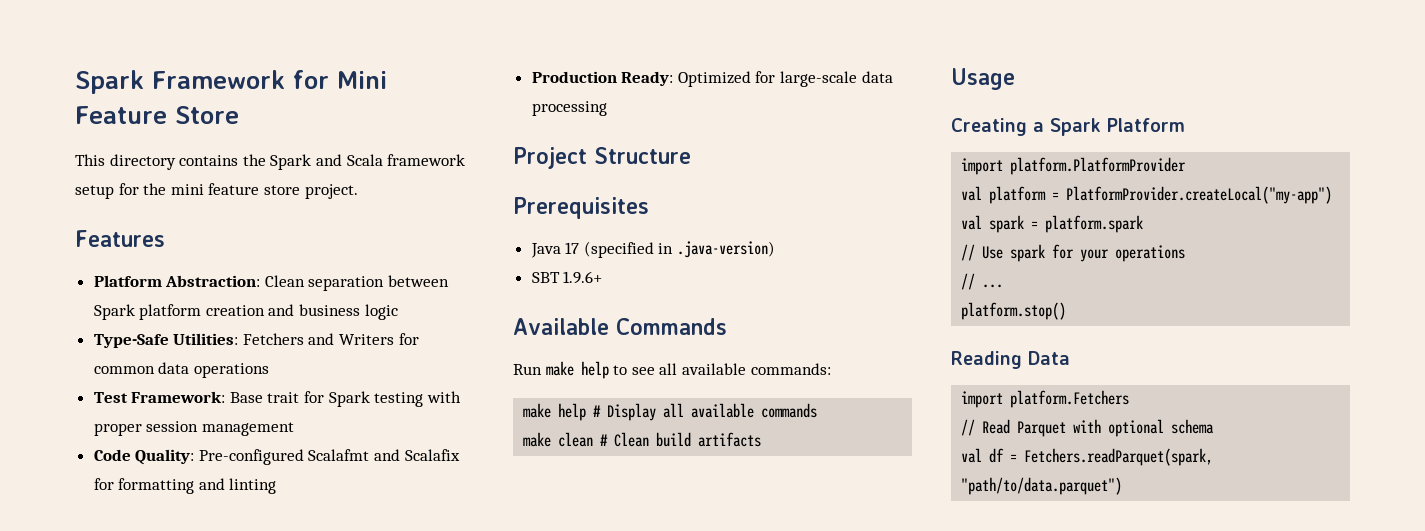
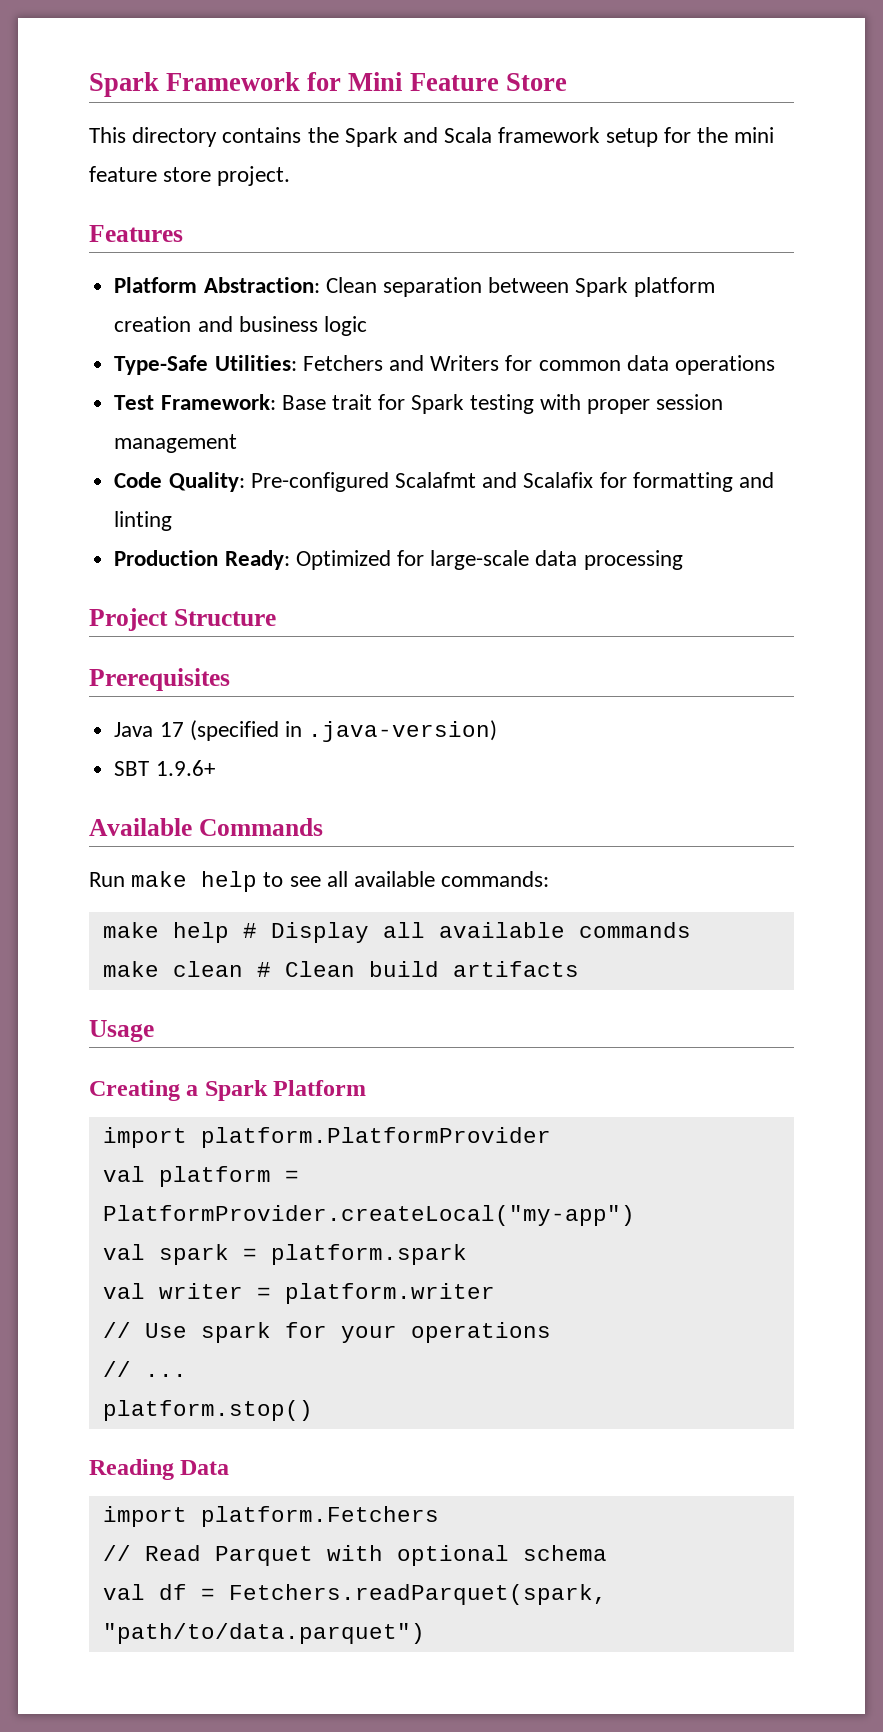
+ val writer = platform.writer

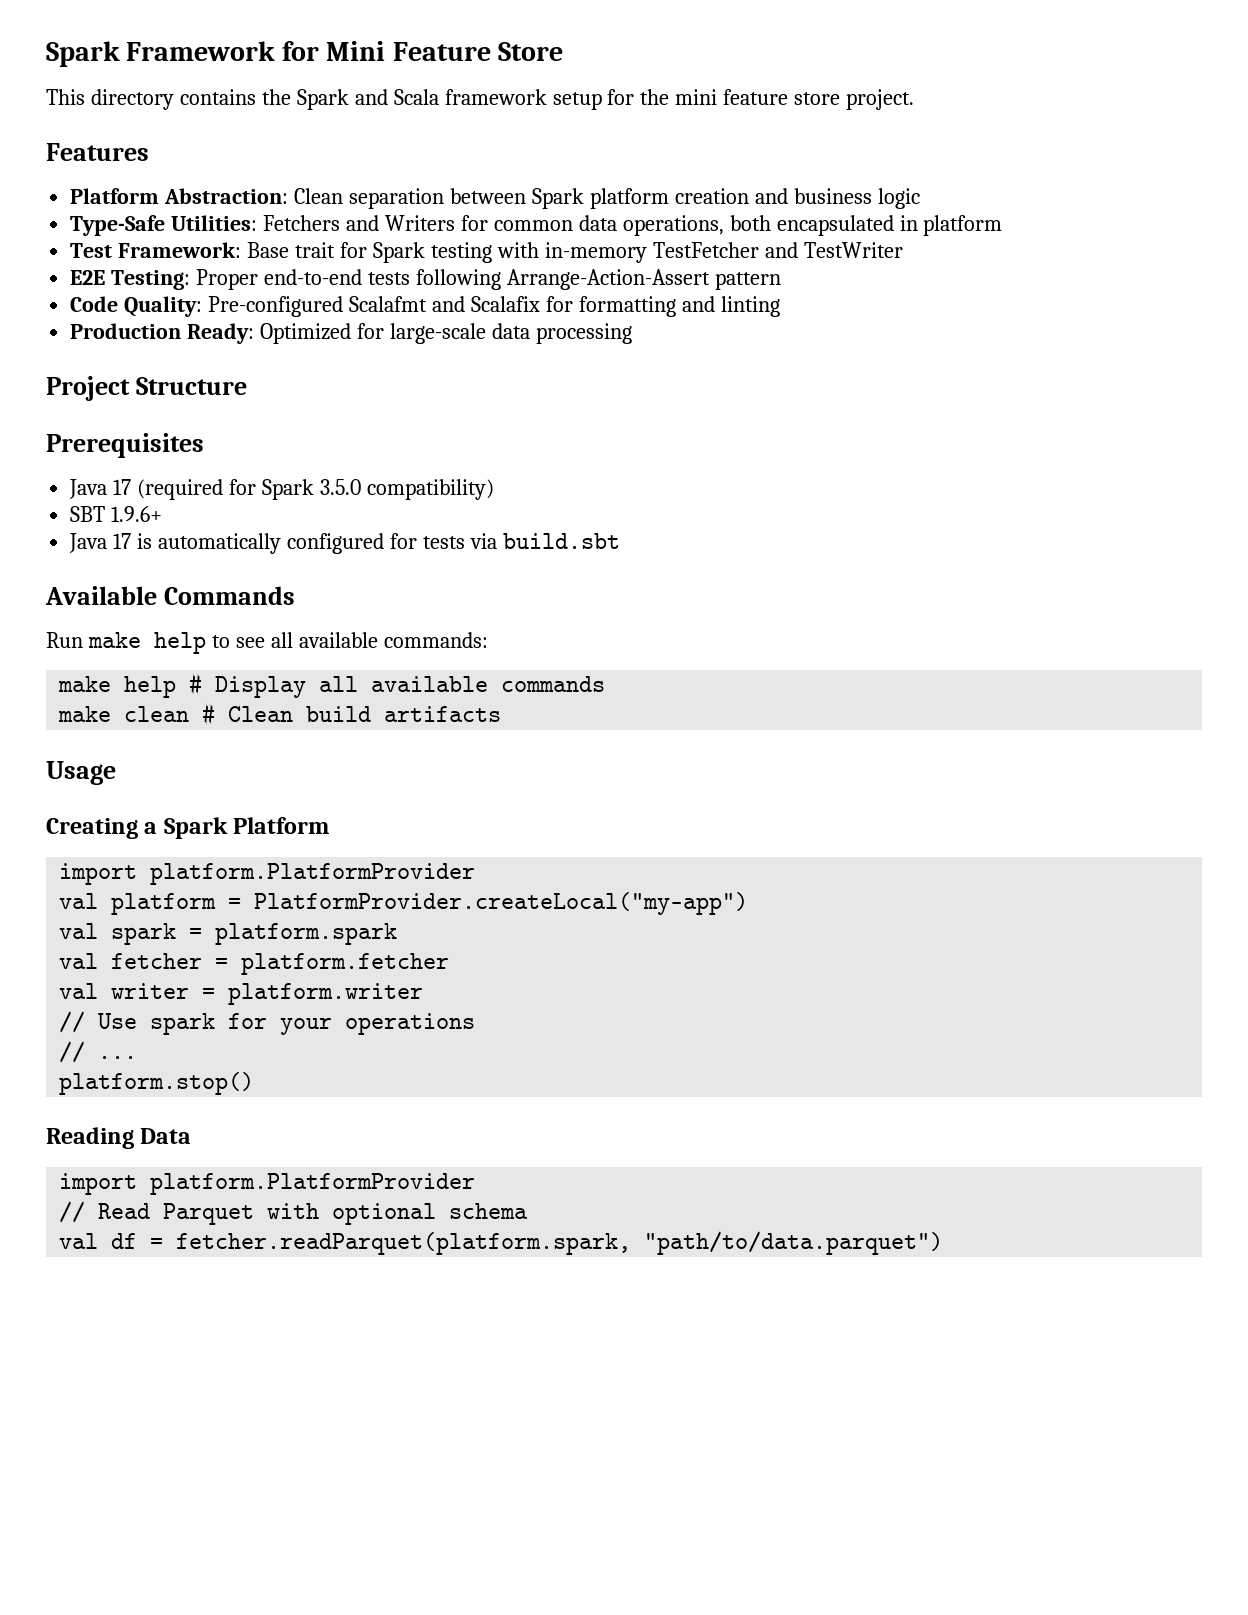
- Type-Safe Utilities: Fetchers and Writers for common data operations
+ Type-Safe Utilities: Fetchers and Writers for common data operations, both encapsulated in platform
- Test Framework: Base trait for Spark testing with proper session management
+ Test Framework: Base trait for Spark testing with in-memory TestFetcher and TestWriter
+ E2E Testing: Proper end-to-end tests following Arrange-Action-Assert pattern
- Java 17 (specified in .java-version)
+ Java 17 (required for Spark 3.5.0 compatibility)
  SBT 1.9.6+
+ Java 17 is automatically configured for tests via build.sbt
+ val fetcher = platform.fetcher
  Reading Data
- import platform.Fetchers
+ import platform.PlatformProvider
- val df = Fetchers.readParquet(spark, "path/to/data.parquet")
+ val df = fetcher.readParquet(platform.spark, "path/to/data.parquet")

